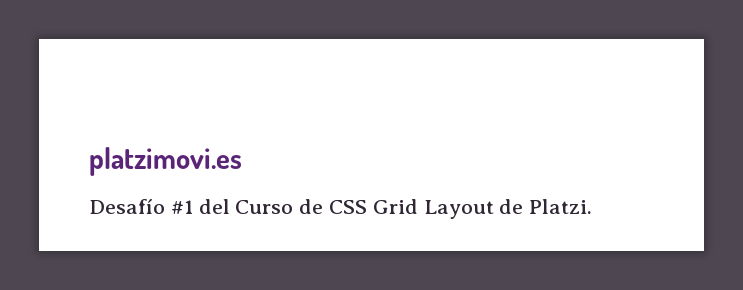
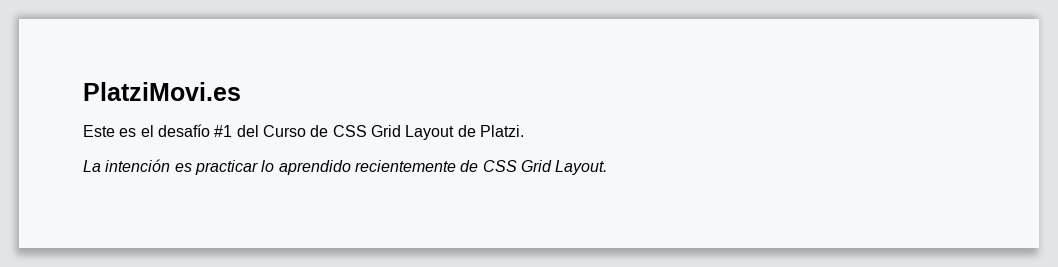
- platzimovi.es
- Desafío #1 del Curso de CSS Grid Layout de Platzi.
+ PlatziMovi.es
+ Este es el desafío #1 del Curso de CSS Grid Layout de Platzi.
+ La intención es practicar lo aprendido recientemente de CSS Grid Layout.

